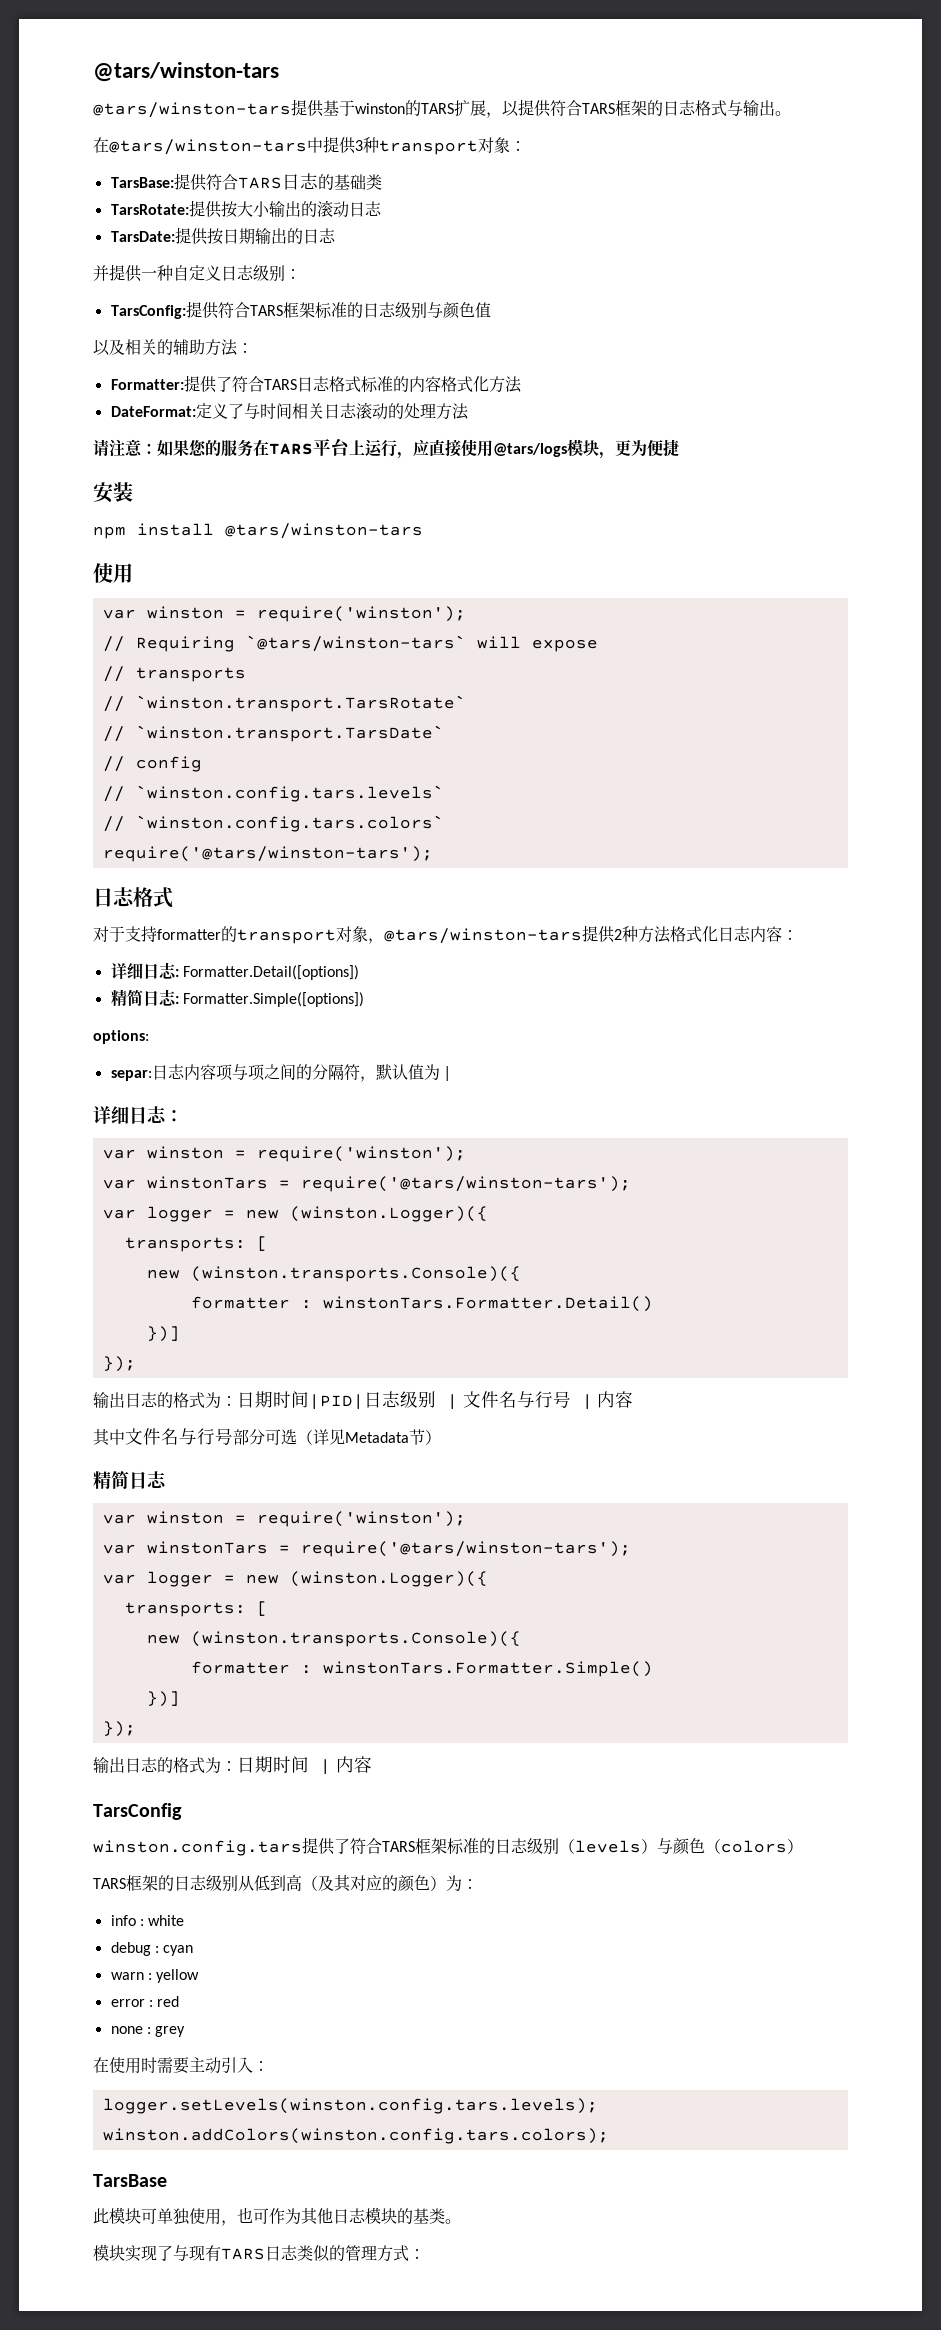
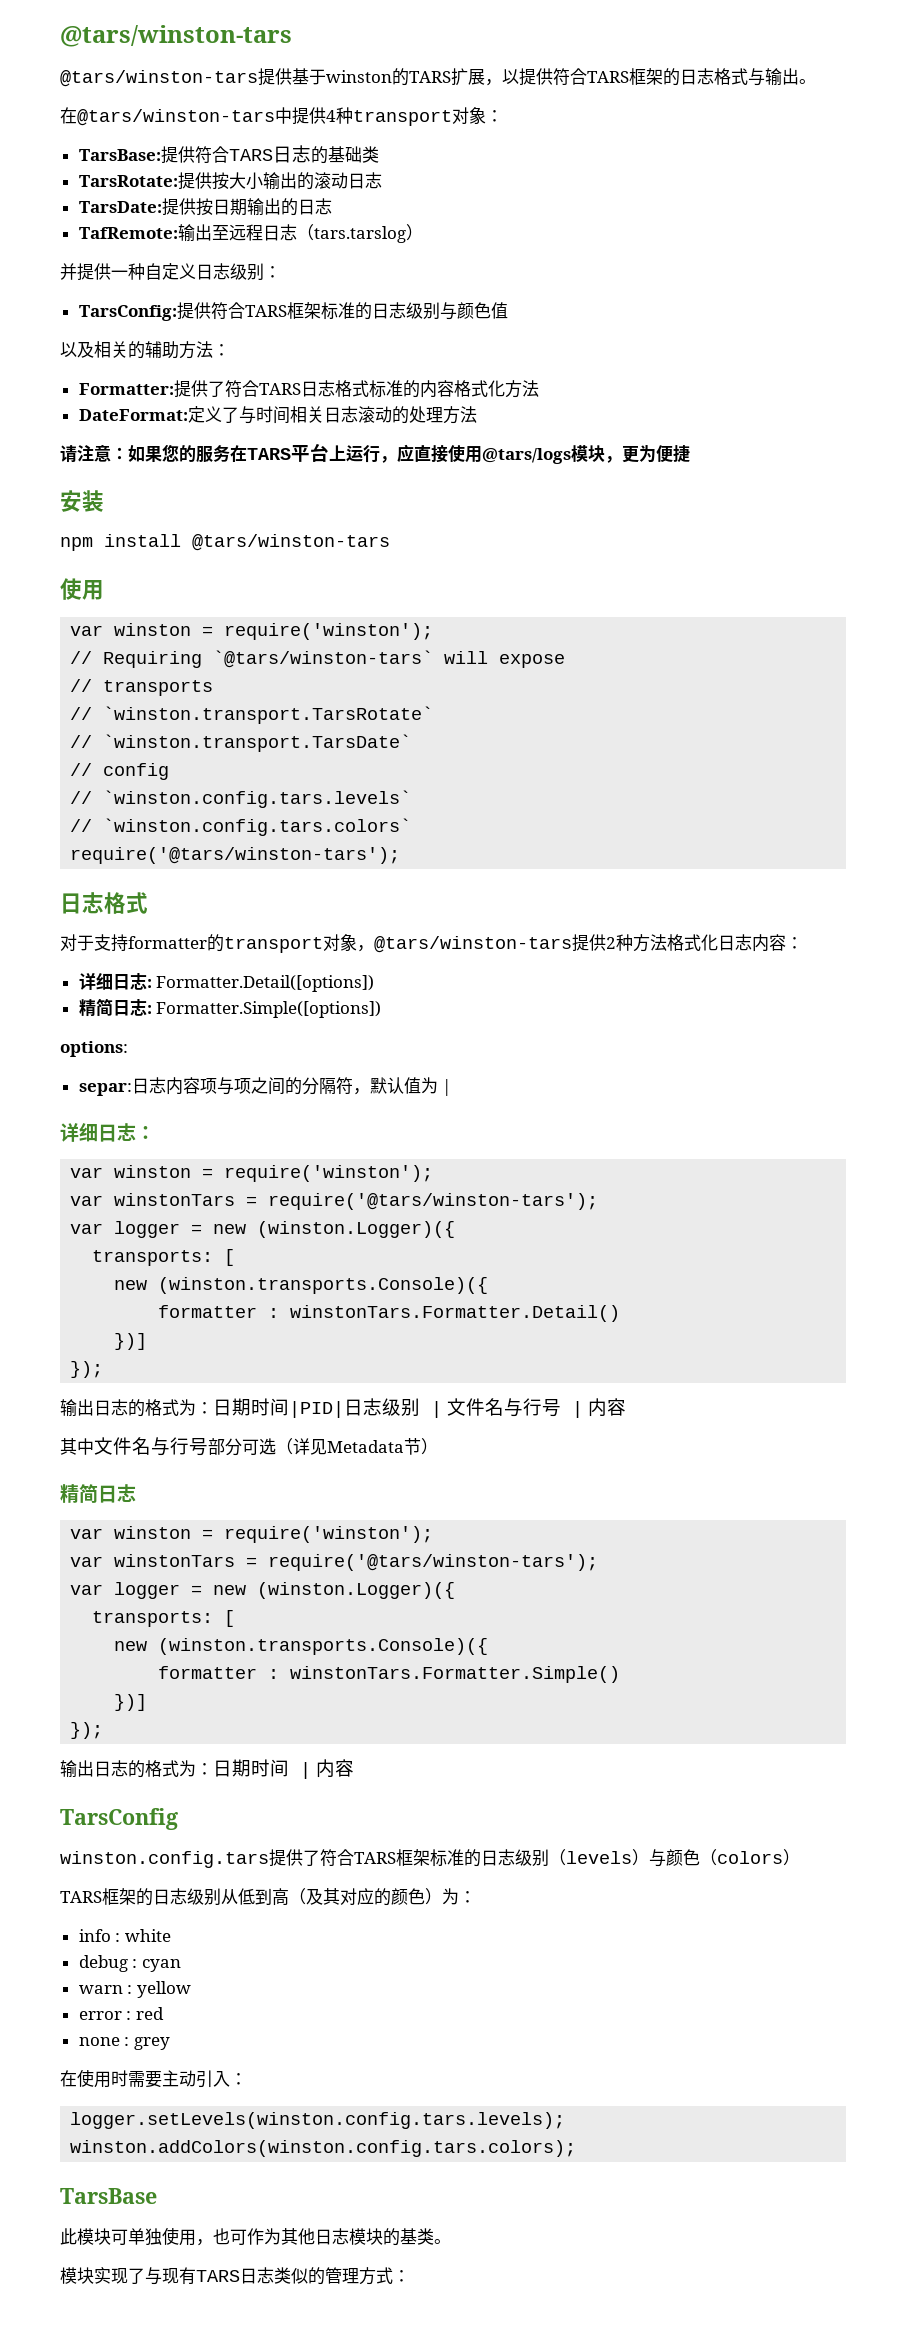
- 在@tars/winston-tars中提供3种transport对象：
+ 在@tars/winston-tars中提供4种transport对象：
+ TafRemote:输出至远程日志（tars.tarslog）

